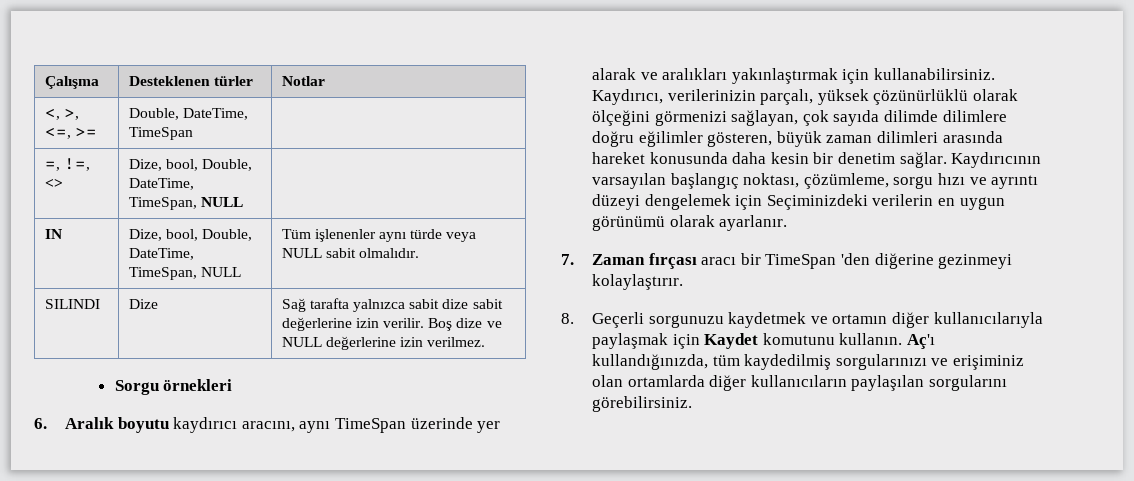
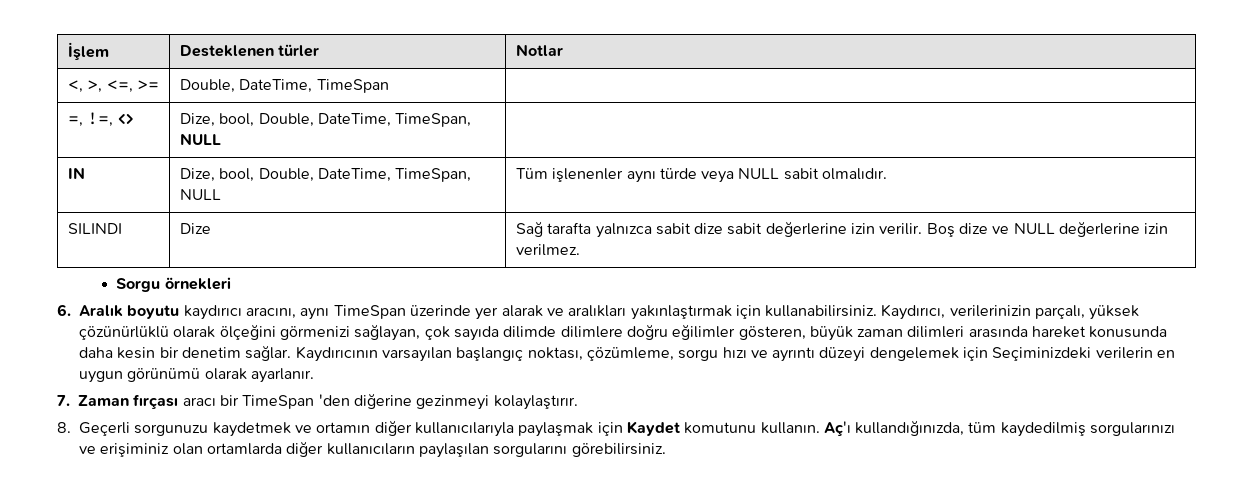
- Çalışma | Desteklenen türler | Notlar
+ İşlem | Desteklenen türler | Notlar

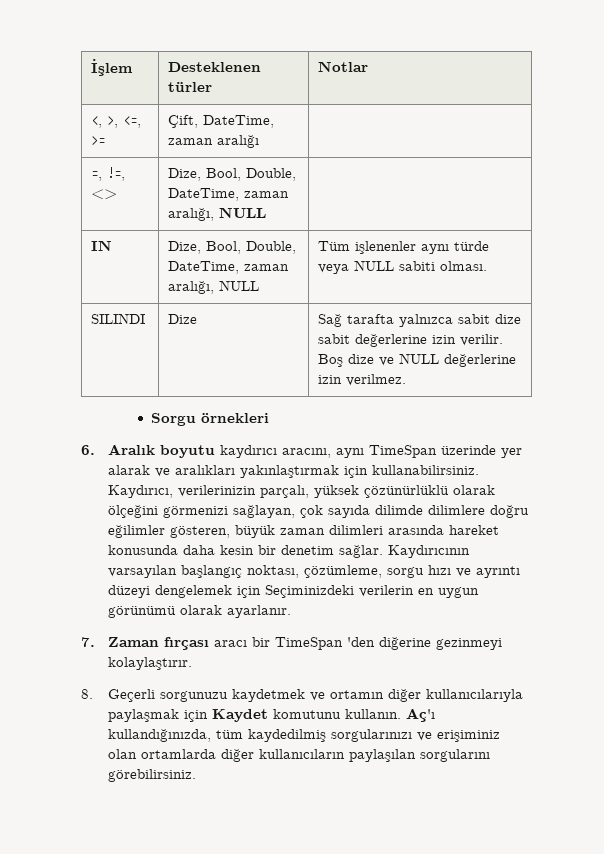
- <, >, <=, >= | Double, DateTime, TimeSpan |
+ <, >, <=, >= | Çift, DateTime, zaman aralığı |
- =, !=, <> | Dize, bool, Double, DateTime, TimeSpan, NULL |
+ =, !=, <> | Dize, Bool, Double, DateTime, zaman aralığı, NULL |
- IN | Dize, bool, Double, DateTime, TimeSpan, NULL | Tüm işlenenler aynı türde veya NULL sabit olmalıdır.
+ IN | Dize, Bool, Double, DateTime, zaman aralığı, NULL | Tüm işlenenler aynı türde veya NULL sabiti olması.

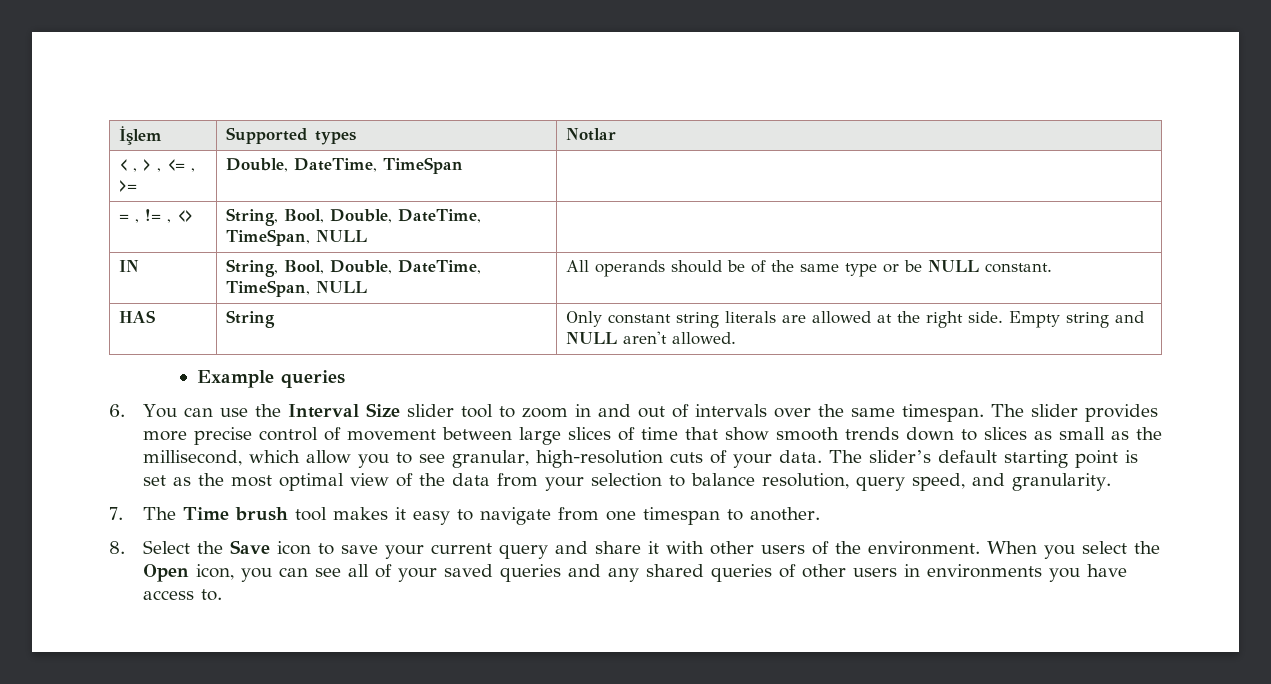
- İşlem | Desteklenen türler | Notlar
+ İşlem | Supported types | Notlar
- <, >, <=, >= | Çift, DateTime, zaman aralığı |
- =, !=, <> | Dize, Bool, Double, DateTime, zaman aralığı, NULL |
+ < , > , <= , >= | Double, DateTime, TimeSpan |
+ = , != , <> | String, Bool, Double, DateTime, TimeSpan, NULL |
- IN | Dize, Bool, Double, DateTime, zaman aralığı, NULL | Tüm işlenenler aynı türde veya NULL sabiti olması.
- SILINDI | Dize | Sağ tarafta yalnızca sabit dize sabit değerlerine izin verilir. Boş dize ve NULL değerlerine izin verilmez.
- Sorgu örnekleri
- 6. Aralık boyutu kaydırıcı aracını, aynı TimeSpan üzerinde yer alarak ve aralıkları yakınlaştırmak için kullanabilirsiniz. Kaydırıcı, verilerinizin parçalı, yüksek çözünürlüklü olarak ölçeğini görmenizi sağlayan, çok sayıda dilimde dilimlere doğru eğilimler gösteren, büyük zaman dilimleri arasında hareket konusunda daha kesin bir denetim sağlar. Kaydırıcının varsayılan başlangıç noktası, çözümleme, sorgu hızı ve ayrıntı düzeyi dengelemek için Seçiminizdeki verilerin en uygun görünümü olarak ayarlanır.
- 7. Zaman fırçası aracı bir TimeSpan 'den diğerine gezinmeyi kolaylaştırır.
- 8. Geçerli sorgunuzu kaydetmek ve ortamın diğer kullanıcılarıyla paylaşmak için Kaydet komutunu kullanın. Aç'ı kullandığınızda, tüm kaydedilmiş sorgularınızı ve erişiminiz olan ortamlarda diğer kullanıcıların paylaşılan sorgularını görebilirsiniz.
+ IN | String, Bool, Double, DateTime, TimeSpan, NULL | All operands should be of the same type or be NULL constant.
+ HAS | String | Only constant string literals are allowed at the right side. Empty string and NULL aren't allowed.
+ Example queries
+ 6. You can use the Interval Size slider tool to zoom in and out of intervals over the same timespan. The slider provides more precise control of movement between large slices of time that show smooth trends down to slices as small as the millisecond, which allow you to see granular, high-resolution cuts of your data. The slider’s default starting point is set as the most optimal view of the data from your selection to balance resolution, query speed, and granularity.
+ 7. The Time brush tool makes it easy to navigate from one timespan to another.
+ 8. Select the Save icon to save your current query and share it with other users of the environment. When you select the Open icon, you can see all of your saved queries and any shared queries of other users in environments you have access to.

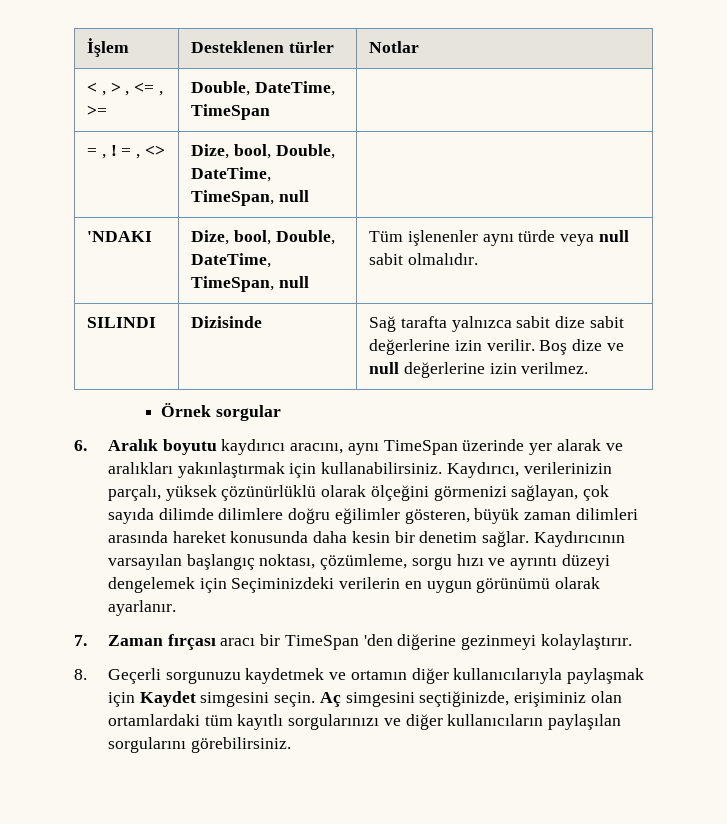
- İşlem | Supported types | Notlar
+ İşlem | Desteklenen türler | Notlar
- = , != , <> | String, Bool, Double, DateTime, TimeSpan, NULL |
- IN | String, Bool, Double, DateTime, TimeSpan, NULL | All operands should be of the same type or be NULL constant.
- HAS | String | Only constant string literals are allowed at the right side. Empty string and NULL aren't allowed.
- Example queries
- 6. You can use the Interval Size slider tool to zoom in and out of intervals over the same timespan. The slider provides more precise control of movement between large slices of time that show smooth trends down to slices as small as the millisecond, which allow you to see granular, high-resolution cuts of your data. The slider’s default starting point is set as the most optimal view of the data from your selection to balance resolution, query speed, and granularity.
- 7. The Time brush tool makes it easy to navigate from one timespan to another.
- 8. Select the Save icon to save your current query and share it with other users of the environment. When you select the Open icon, you can see all of your saved queries and any shared queries of other users in environments you have access to.
+ = , ! = , <> | Dize, bool, Double, DateTime, TimeSpan, null |
+ 'NDAKI | Dize, bool, Double, DateTime, TimeSpan, null | Tüm işlenenler aynı türde veya null sabit olmalıdır.
+ SILINDI | Dizisinde | Sağ tarafta yalnızca sabit dize sabit değerlerine izin verilir. Boş dize ve null değerlerine izin verilmez.
+ Örnek sorgular
+ 6. Aralık boyutu kaydırıcı aracını, aynı TimeSpan üzerinde yer alarak ve aralıkları yakınlaştırmak için kullanabilirsiniz. Kaydırıcı, verilerinizin parçalı, yüksek çözünürlüklü olarak ölçeğini görmenizi sağlayan, çok sayıda dilimde dilimlere doğru eğilimler gösteren, büyük zaman dilimleri arasında hareket konusunda daha kesin bir denetim sağlar. Kaydırıcının varsayılan başlangıç noktası, çözümleme, sorgu hızı ve ayrıntı düzeyi dengelemek için Seçiminizdeki verilerin en uygun görünümü olarak ayarlanır.
+ 7. Zaman fırçası aracı bir TimeSpan 'den diğerine gezinmeyi kolaylaştırır.
+ 8. Geçerli sorgunuzu kaydetmek ve ortamın diğer kullanıcılarıyla paylaşmak için Kaydet simgesini seçin. Aç simgesini seçtiğinizde, erişiminiz olan ortamlardaki tüm kayıtlı sorgularınızı ve diğer kullanıcıların paylaşılan sorgularını görebilirsiniz.

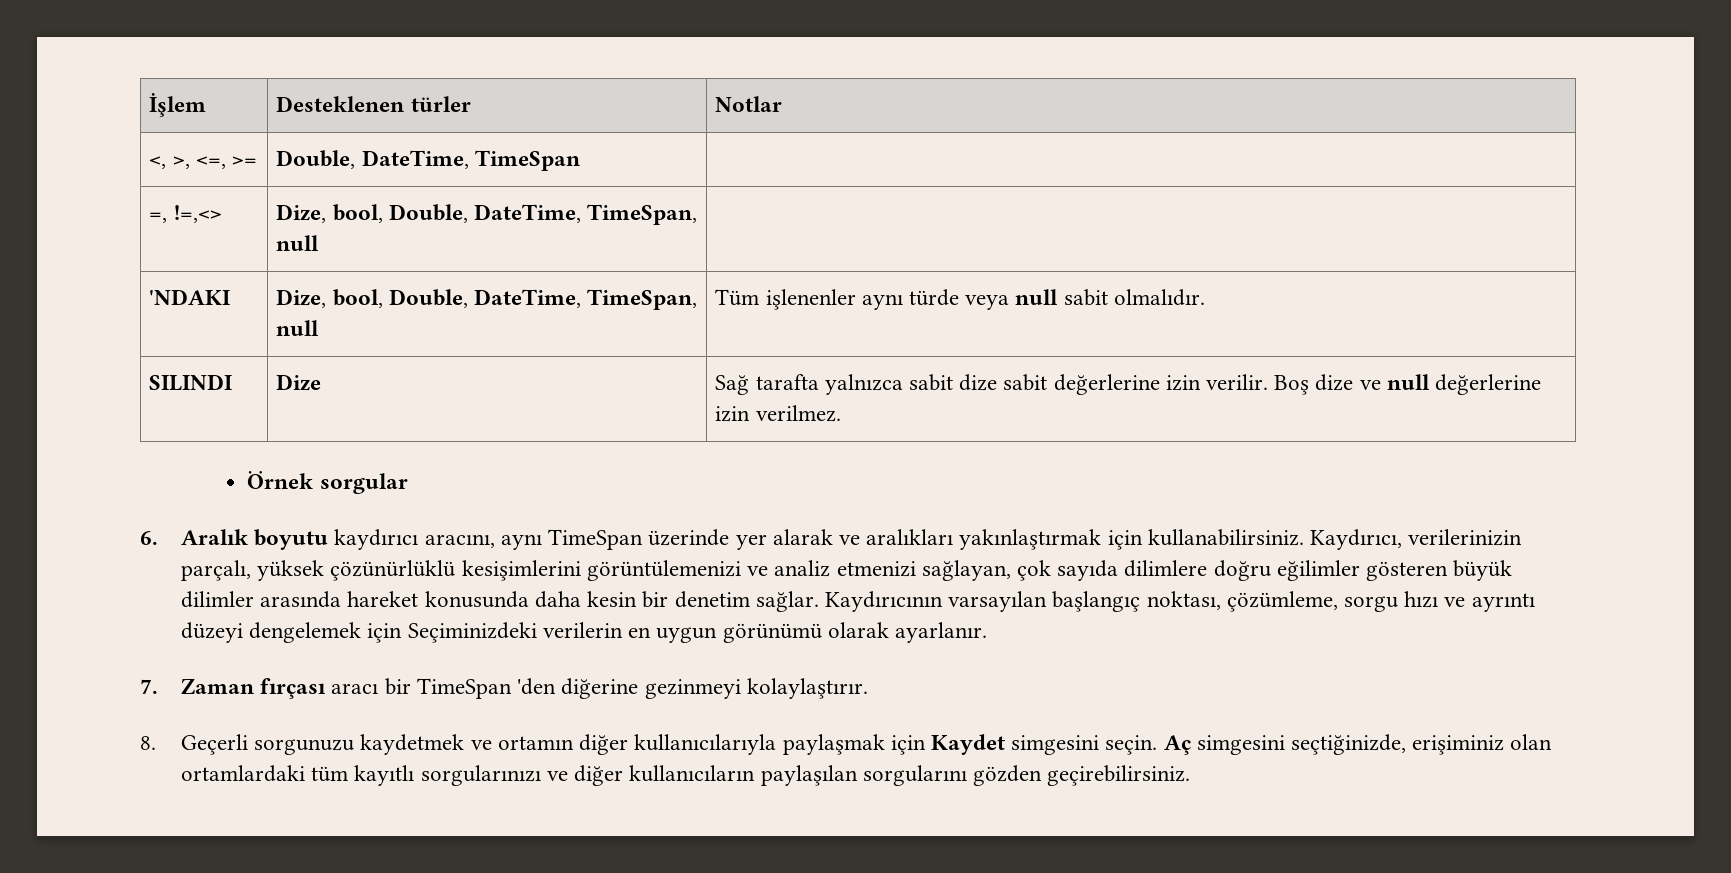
- < , > , <= , >= | Double, DateTime, TimeSpan |
- = , ! = , <> | Dize, bool, Double, DateTime, TimeSpan, null |
+ <, >, <=, >= | Double, DateTime, TimeSpan |
+ =, !=,<> | Dize, bool, Double, DateTime, TimeSpan, null |
- SILINDI | Dizisinde | Sağ tarafta yalnızca sabit dize sabit değerlerine izin verilir. Boş dize ve null değerlerine izin verilmez.
+ SILINDI | Dize | Sağ tarafta yalnızca sabit dize sabit değerlerine izin verilir. Boş dize ve null değerlerine izin verilmez.
- Kaydırıcı, verilerinizin parçalı, yüksek çözünürlüklü olarak ölçeğini görmenizi sağlayan, çok sayıda dilimde dilimlere doğru eğilimler gösteren, büyük zaman dilimleri arasında hareket konusunda daha kesin bir denetim sağlar.
+ Kaydırıcı, verilerinizin parçalı, yüksek çözünürlüklü kesişimlerini görüntülemenizi ve analiz etmenizi sağlayan, çok sayıda dilimlere doğru eğilimler gösteren büyük dilimler arasında hareket konusunda daha kesin bir denetim sağlar.
- Aç simgesini seçtiğinizde, erişiminiz olan ortamlardaki tüm kayıtlı sorgularınızı ve diğer kullanıcıların paylaşılan sorgularını görebilirsiniz.
+ Aç simgesini seçtiğinizde, erişiminiz olan ortamlardaki tüm kayıtlı sorgularınızı ve diğer kullanıcıların paylaşılan sorgularını gözden geçirebilirsiniz.

